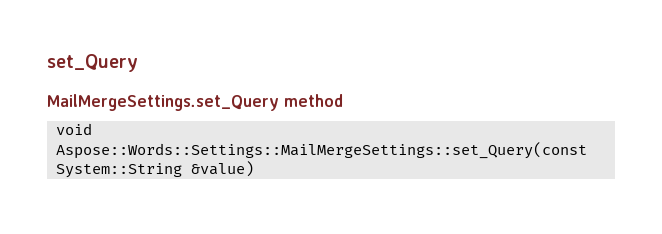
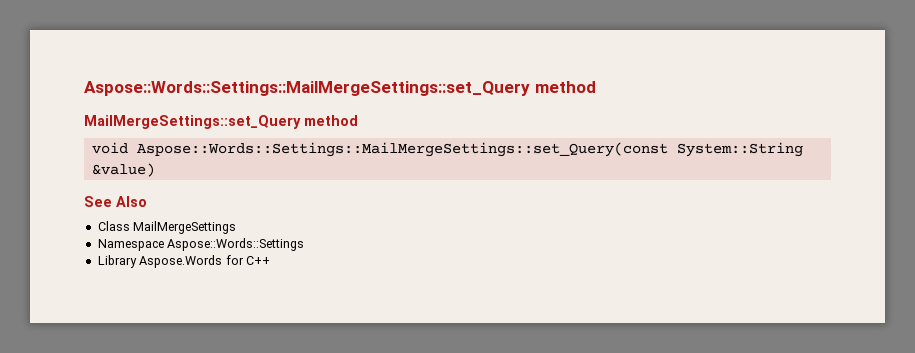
- set_Query
- MailMergeSettings.set_Query method
+ Aspose::Words::Settings::MailMergeSettings::set_Query method
+ MailMergeSettings::set_Query method
+ See Also
+ Class MailMergeSettings
+ Namespace Aspose::Words::Settings
+ Library Aspose.Words for C++

